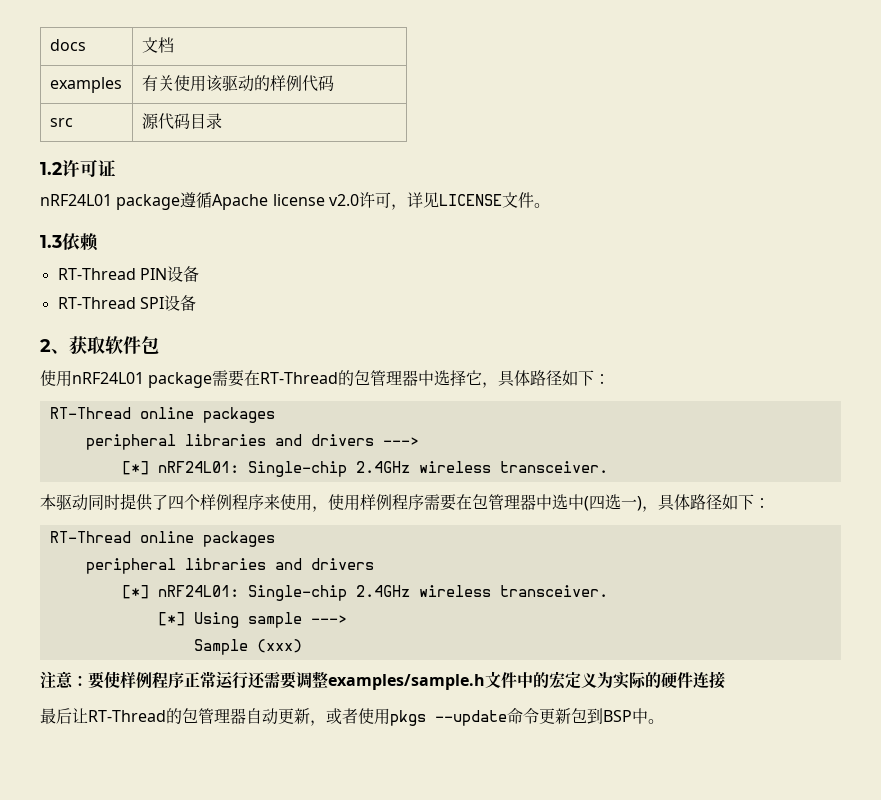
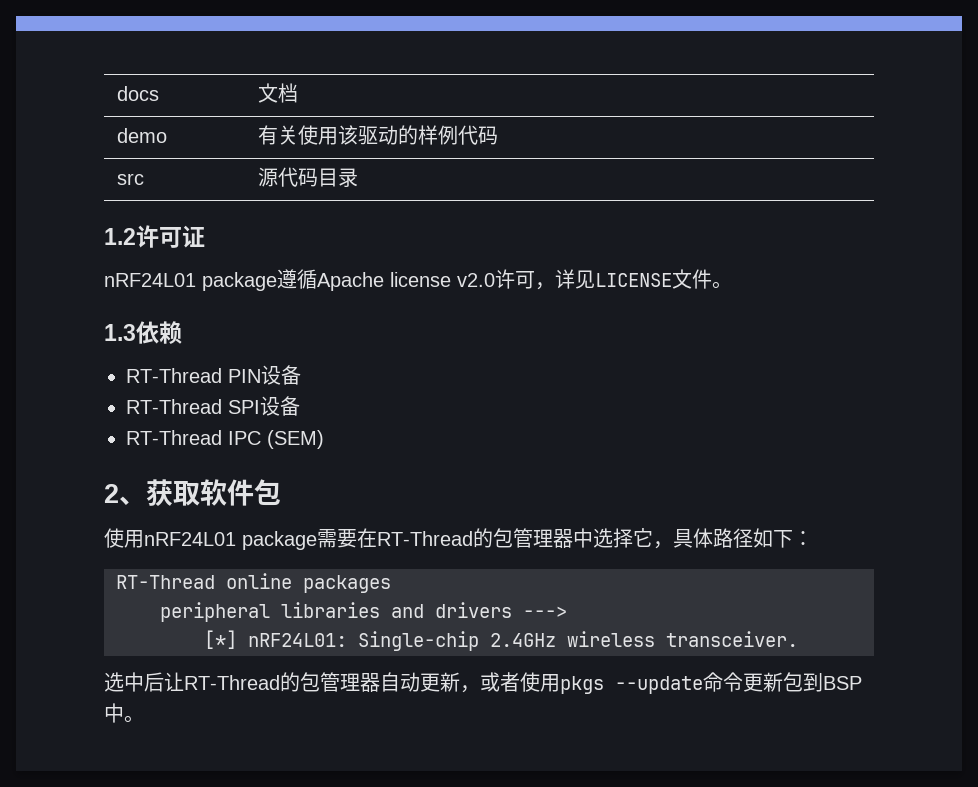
- examples | 有关使用该驱动的样例代码
+ demo | 有关使用该驱动的样例代码
+ RT-Thread IPC (SEM)
- 本驱动同时提供了四个样例程序来使用，使用样例程序需要在包管理器中选中(四选一)，具体路径如下：
- RT-Thread online packages
- peripheral libraries and drivers
- [*] nRF24L01: Single-chip 2.4GHz wireless transceiver.
- [*] Using sample --->
- Sample (xxx)
- 注意：要使样例程序正常运行还需要调整examples/sample.h文件中的宏定义为实际的硬件连接
- 最后让RT-Thread的包管理器自动更新，或者使用pkgs --update命令更新包到BSP中。
+ 选中后让RT-Thread的包管理器自动更新，或者使用pkgs --update命令更新包到BSP中。

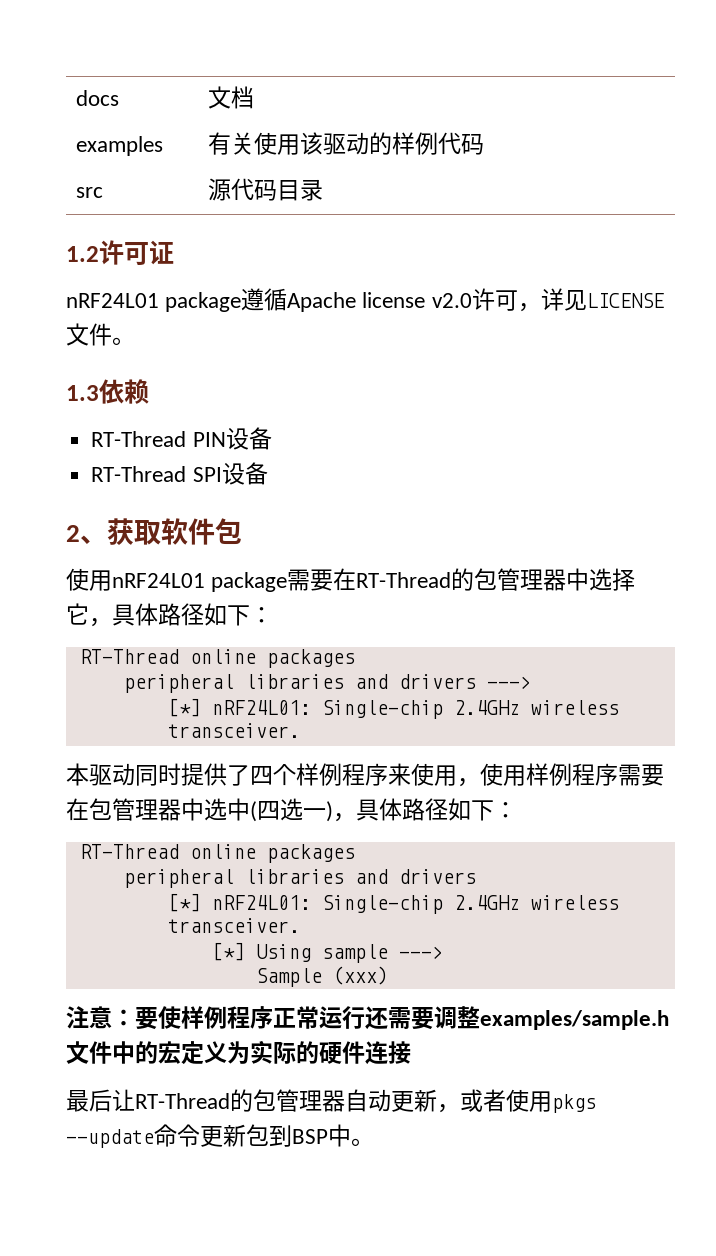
- demo | 有关使用该驱动的样例代码
+ examples | 有关使用该驱动的样例代码
- RT-Thread IPC (SEM)
- 选中后让RT-Thread的包管理器自动更新，或者使用pkgs --update命令更新包到BSP中。
+ 本驱动同时提供了四个样例程序来使用，使用样例程序需要在包管理器中选中(四选一)，具体路径如下：
+ RT-Thread online packages
+ peripheral libraries and drivers
+ [*] nRF24L01: Single-chip 2.4GHz wireless transceiver.
+ [*] Using sample --->
+ Sample (xxx)
+ 注意：要使样例程序正常运行还需要调整examples/sample.h文件中的宏定义为实际的硬件连接
+ 最后让RT-Thread的包管理器自动更新，或者使用pkgs --update命令更新包到BSP中。

